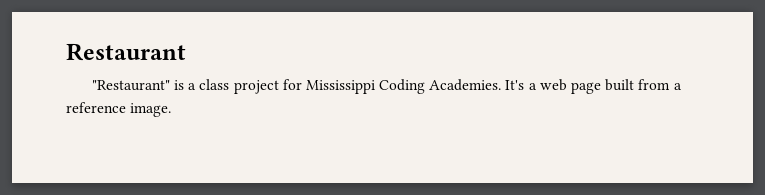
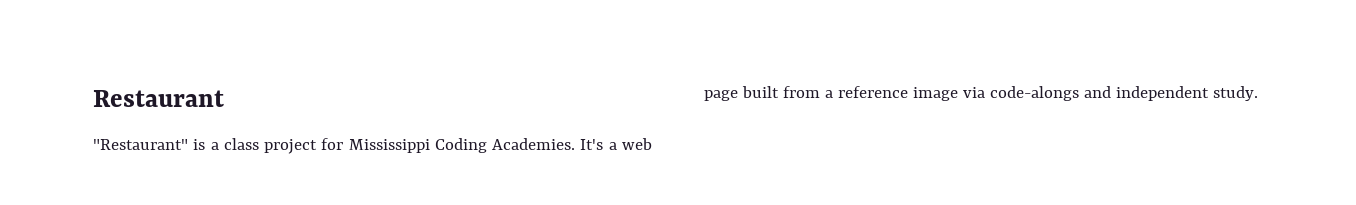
- It's a web page built from a reference image.
+ It's a web page built from a reference image via code-alongs and independent study.

